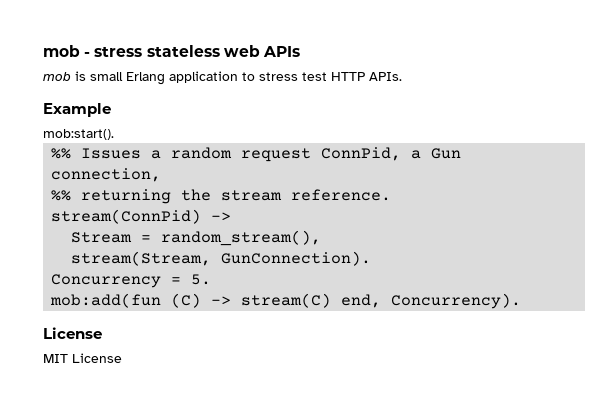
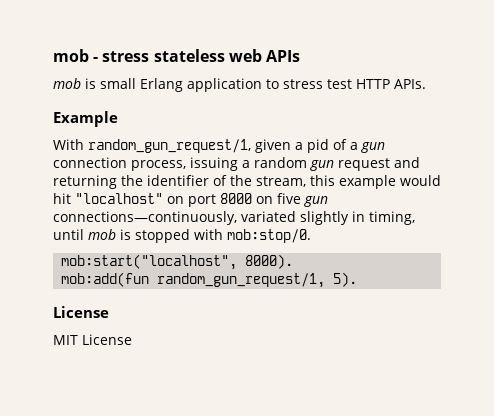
- mob:start().
- %% Issues a random request ConnPid, a Gun connection,
- %% returning the stream reference.
- stream(ConnPid) ->
- Stream = random_stream(),
- stream(Stream, GunConnection).
- Concurrency = 5.
- mob:add(fun (C) -> stream(C) end, Concurrency).
+ With random_gun_request/1, given a pid of a gun connection process, issuing a random gun request and returning the identifier of the stream, this example would hit "localhost" on port 8000 on five gun connections—continuously, variated slightly in timing, until mob is stopped with mob:stop/0.
+ mob:start("localhost", 8000).
+ mob:add(fun random_gun_request/1, 5).

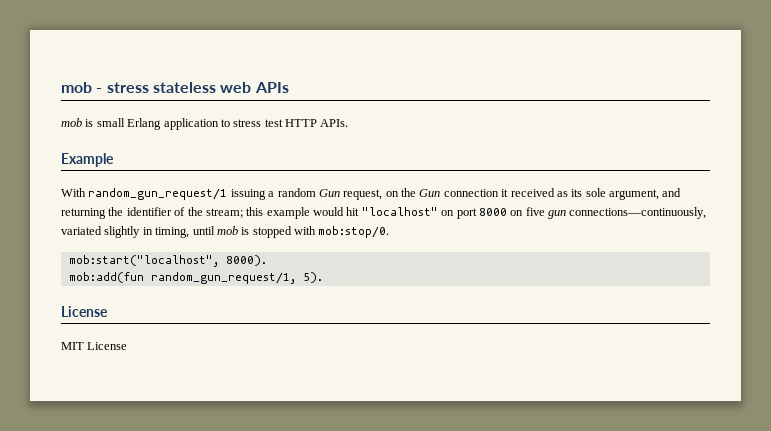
- With random_gun_request/1, given a pid of a gun connection process, issuing a random gun request and returning the identifier of the stream, this example would hit "localhost" on port 8000 on five gun connections—continuously, variated slightly in timing, until mob is stopped with mob:stop/0.
+ With random_gun_request/1 issuing a random Gun request, on the Gun connection it received as its sole argument, and returning the identifier of the stream; this example would hit "localhost" on port 8000 on five gun connections—continuously, variated slightly in timing, until mob is stopped with mob:stop/0.

